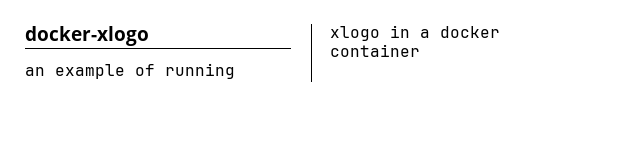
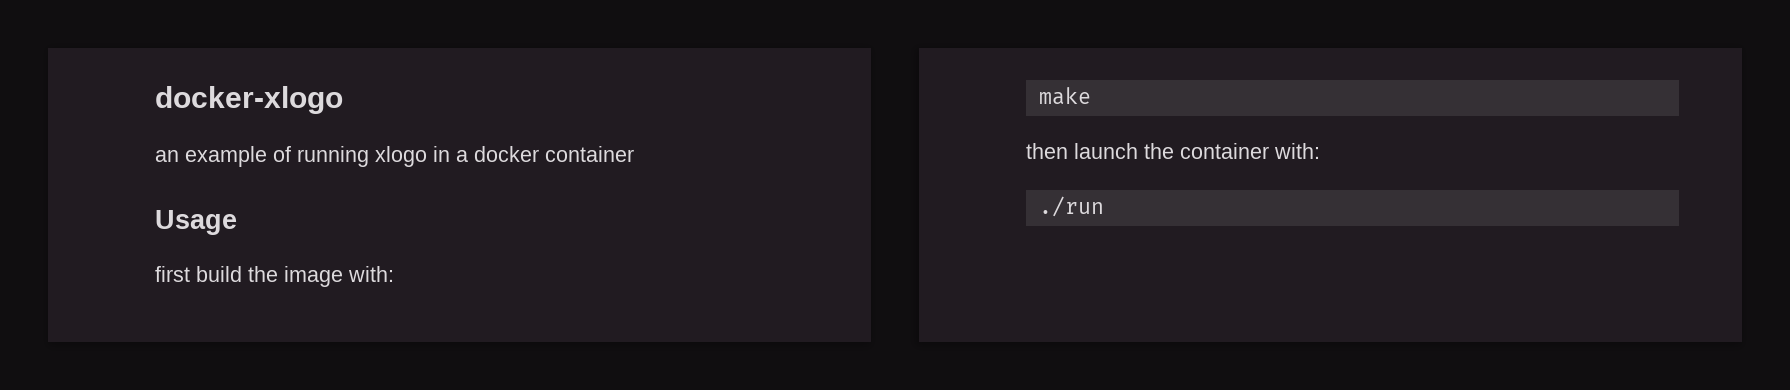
+ Usage
+ first build the image with:
+ make
+ then launch the container with:
+ ./run

